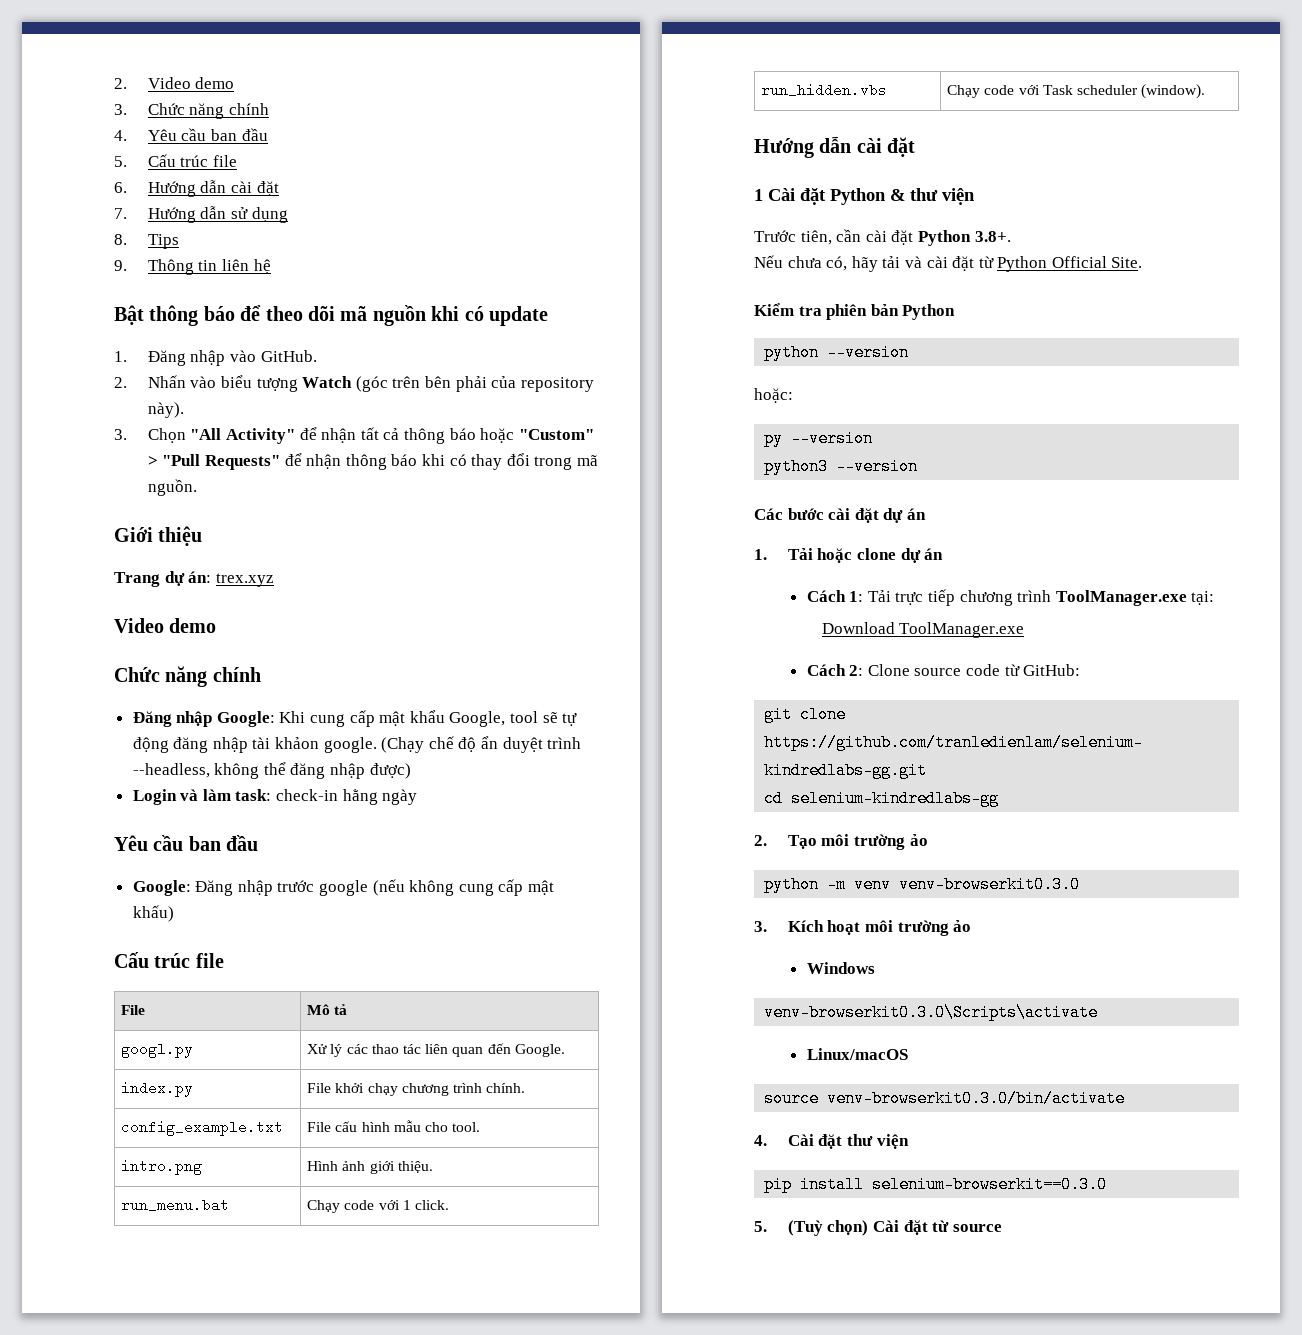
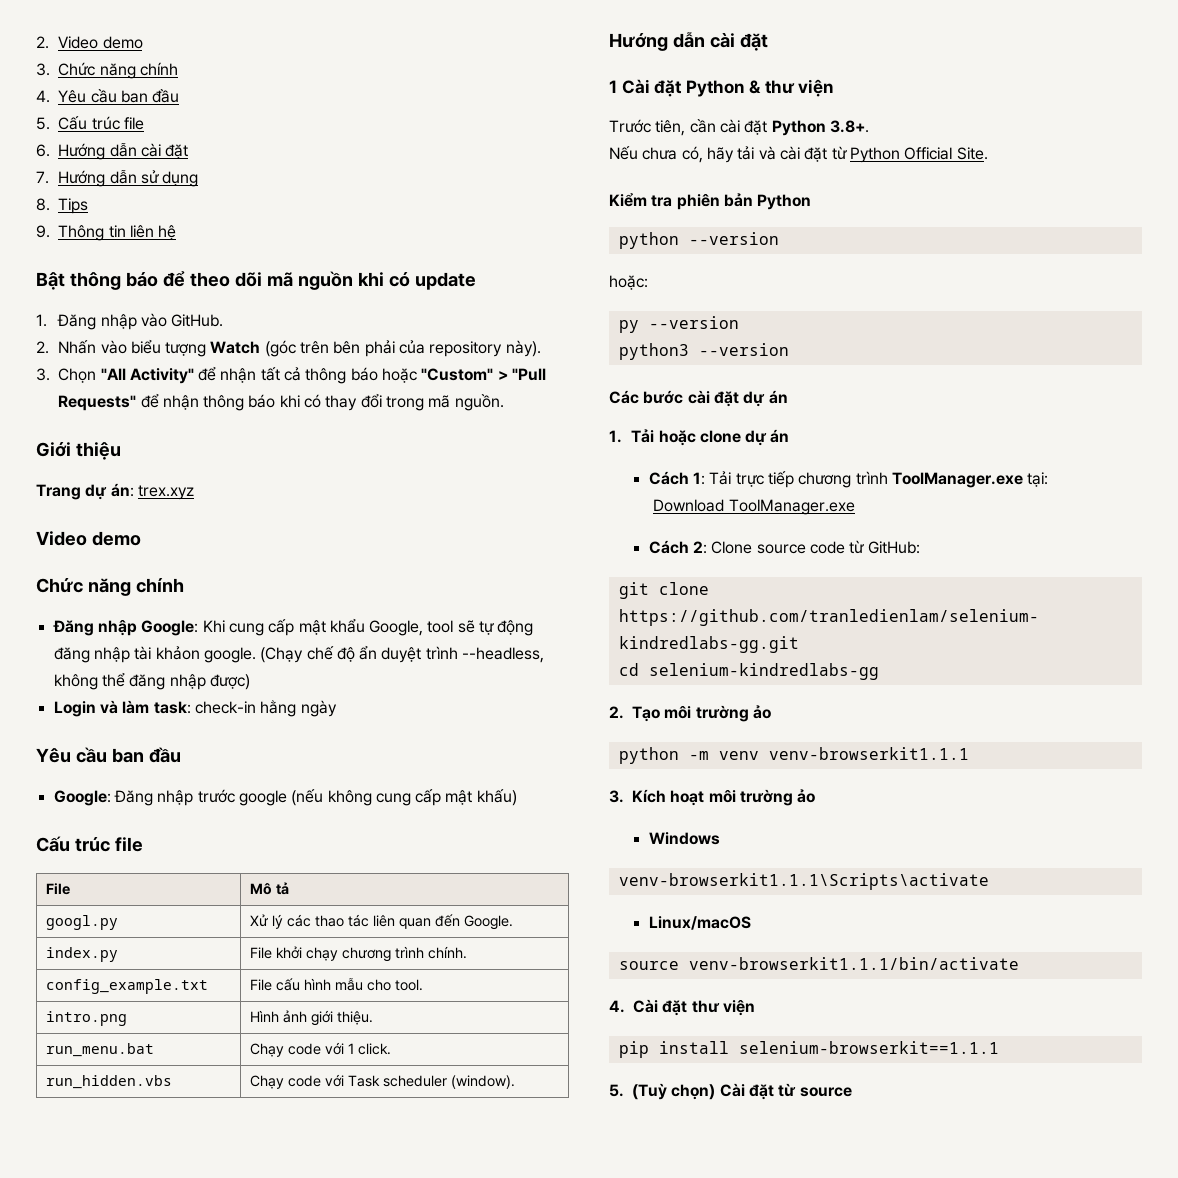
- python -m venv venv-browserkit0.3.0
+ python -m venv venv-browserkit1.1.1
- venv-browserkit0.3.0\Scripts\activate
+ venv-browserkit1.1.1\Scripts\activate
- source venv-browserkit0.3.0/bin/activate
+ source venv-browserkit1.1.1/bin/activate
- pip install selenium-browserkit==0.3.0
+ pip install selenium-browserkit==1.1.1

